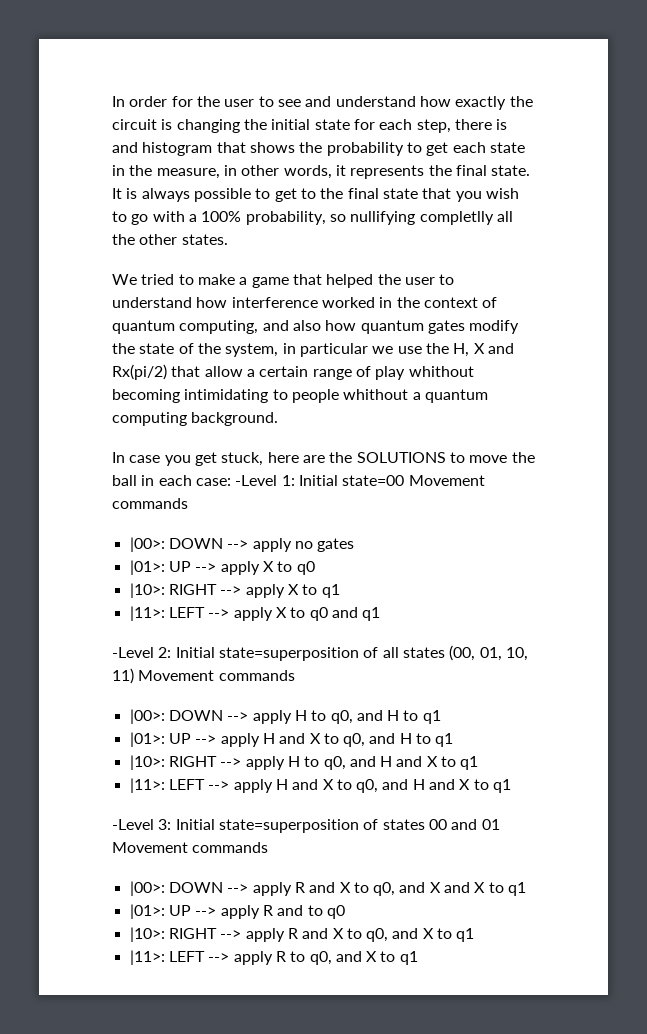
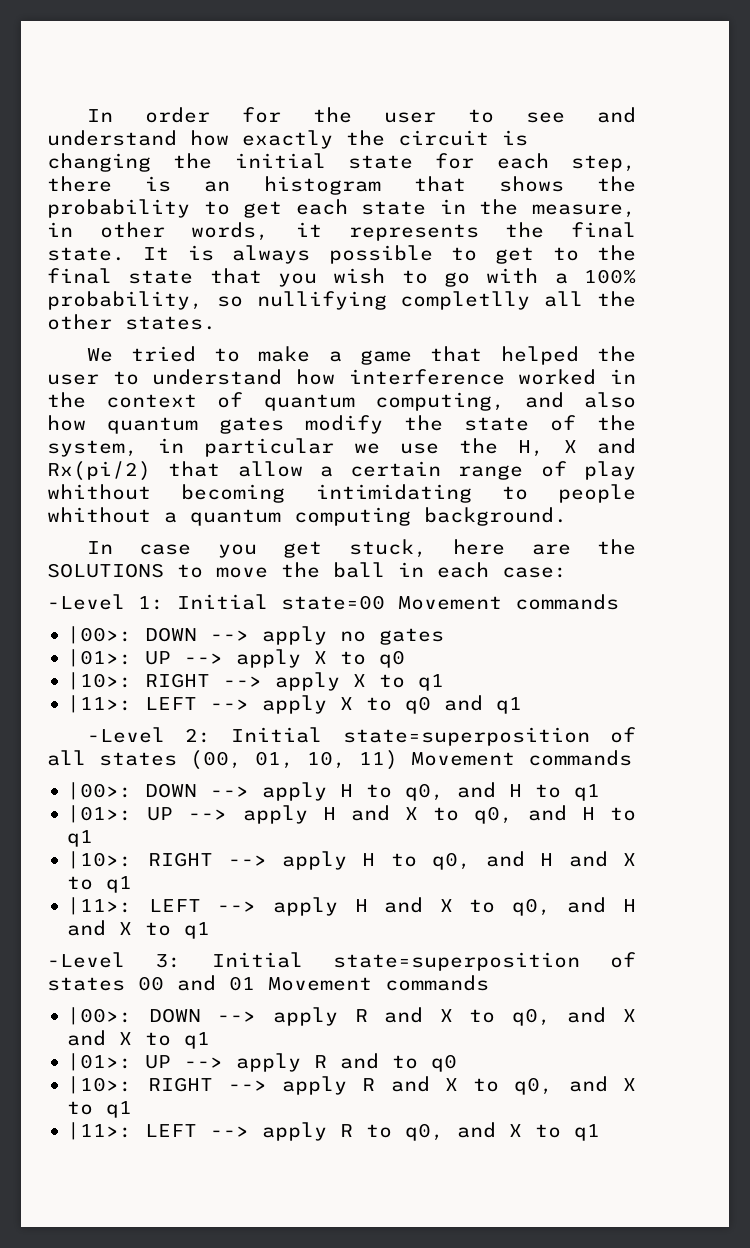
- In order for the user to see and understand how exactly the circuit is changing the initial state for each step, there is and histogram that shows the probability to get each state in the measure, in other words, it represents the final state.
+ In order for the user to see and understand how exactly the circuit is changing the initial state for each step, there is an histogram that shows the probability to get each state in the measure, in other words, it represents the final state.
- In case you get stuck, here are the SOLUTIONS to move the ball in each case: -Level 1: Initial state=00 Movement commands
+ In case you get stuck, here are the SOLUTIONS to move the ball in each case:
+ -Level 1: Initial state=00 Movement commands

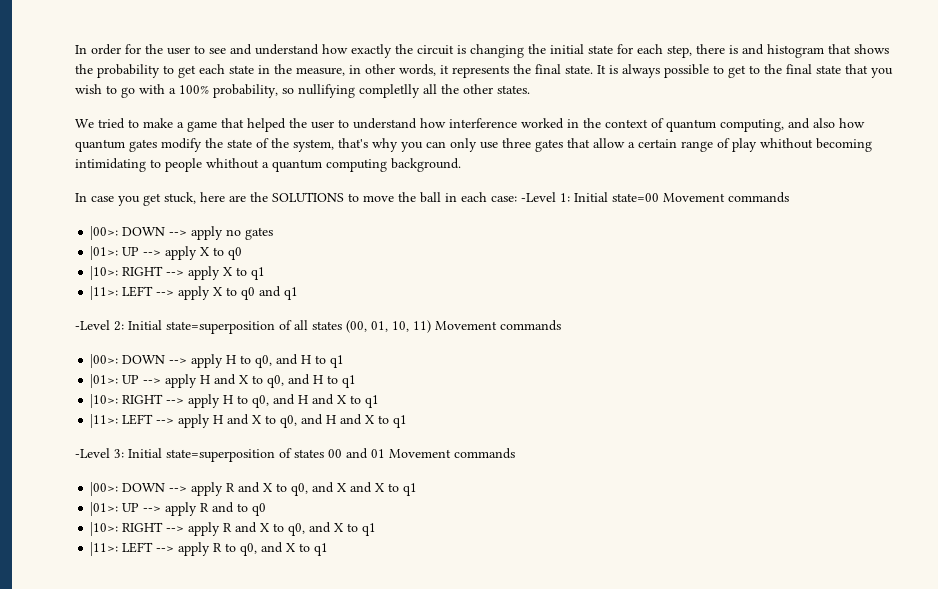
- In order for the user to see and understand how exactly the circuit is changing the initial state for each step, there is an histogram that shows the probability to get each state in the measure, in other words, it represents the final state.
+ In order for the user to see and understand how exactly the circuit is changing the initial state for each step, there is and histogram that shows the probability to get each state in the measure, in other words, it represents the final state.
- We tried to make a game that helped the user to understand how interference worked in the context of quantum computing, and also how quantum gates modify the state of the system, in particular we use the H, X and Rx(pi/2) that allow a certain range of play whithout becoming intimidating to people whithout a quantum computing background.
+ We tried to make a game that helped the user to understand how interference worked in the context of quantum computing, and also how quantum gates modify the state of the system, that's why you can only use three gates that allow a certain range of play whithout becoming intimidating to people whithout a quantum computing background.
- In case you get stuck, here are the SOLUTIONS to move the ball in each case:
- -Level 1: Initial state=00 Movement commands
+ In case you get stuck, here are the SOLUTIONS to move the ball in each case: -Level 1: Initial state=00 Movement commands

